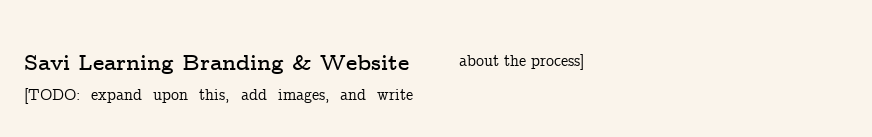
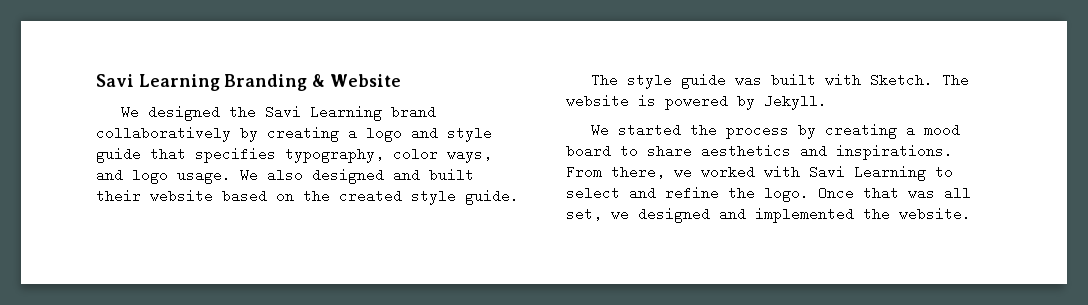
- [TODO: expand upon this, add images, and write about the process]
+ We designed the Savi Learning brand collaboratively by creating a logo and style guide that specifies typography, color ways, and logo usage. We also designed and built their website based on the created style guide.
+ The style guide was built with Sketch. The website is powered by Jekyll.
+ We started the process by creating a mood board to share aesthetics and inspirations. From there, we worked with Savi Learning to select and refine the logo. Once that was all set, we designed and implemented the website.

